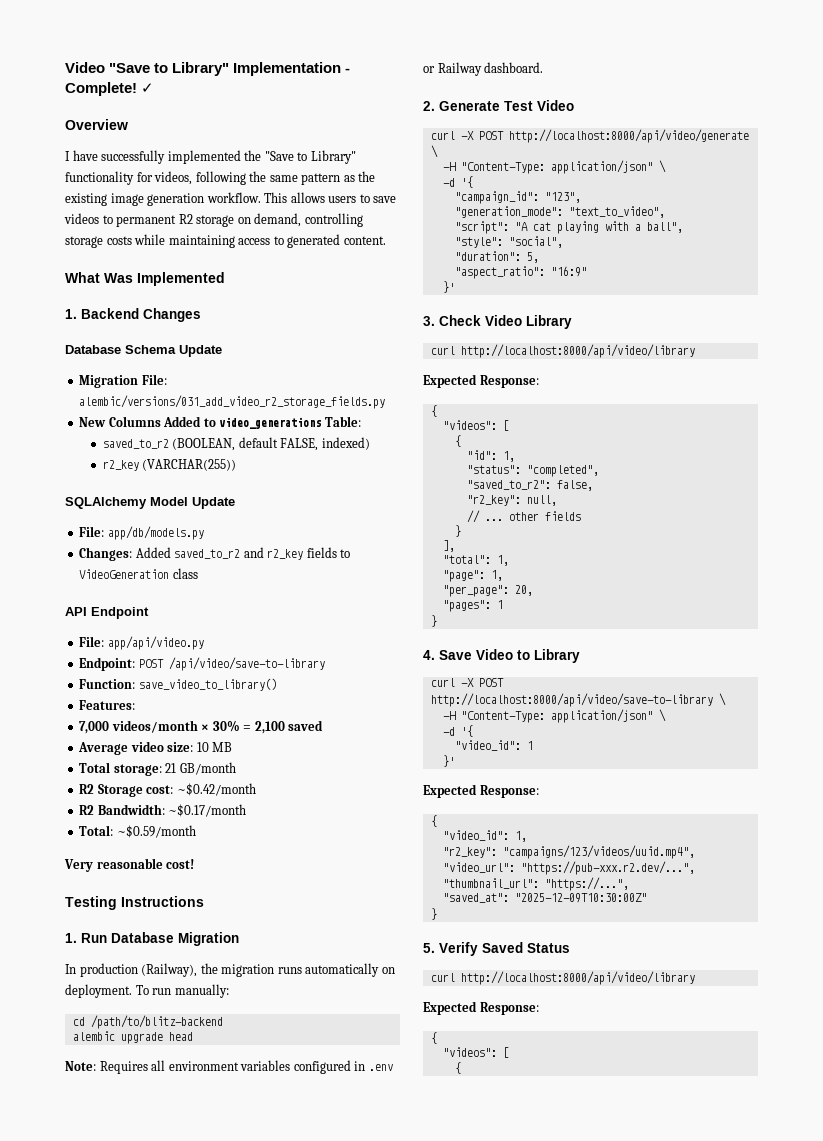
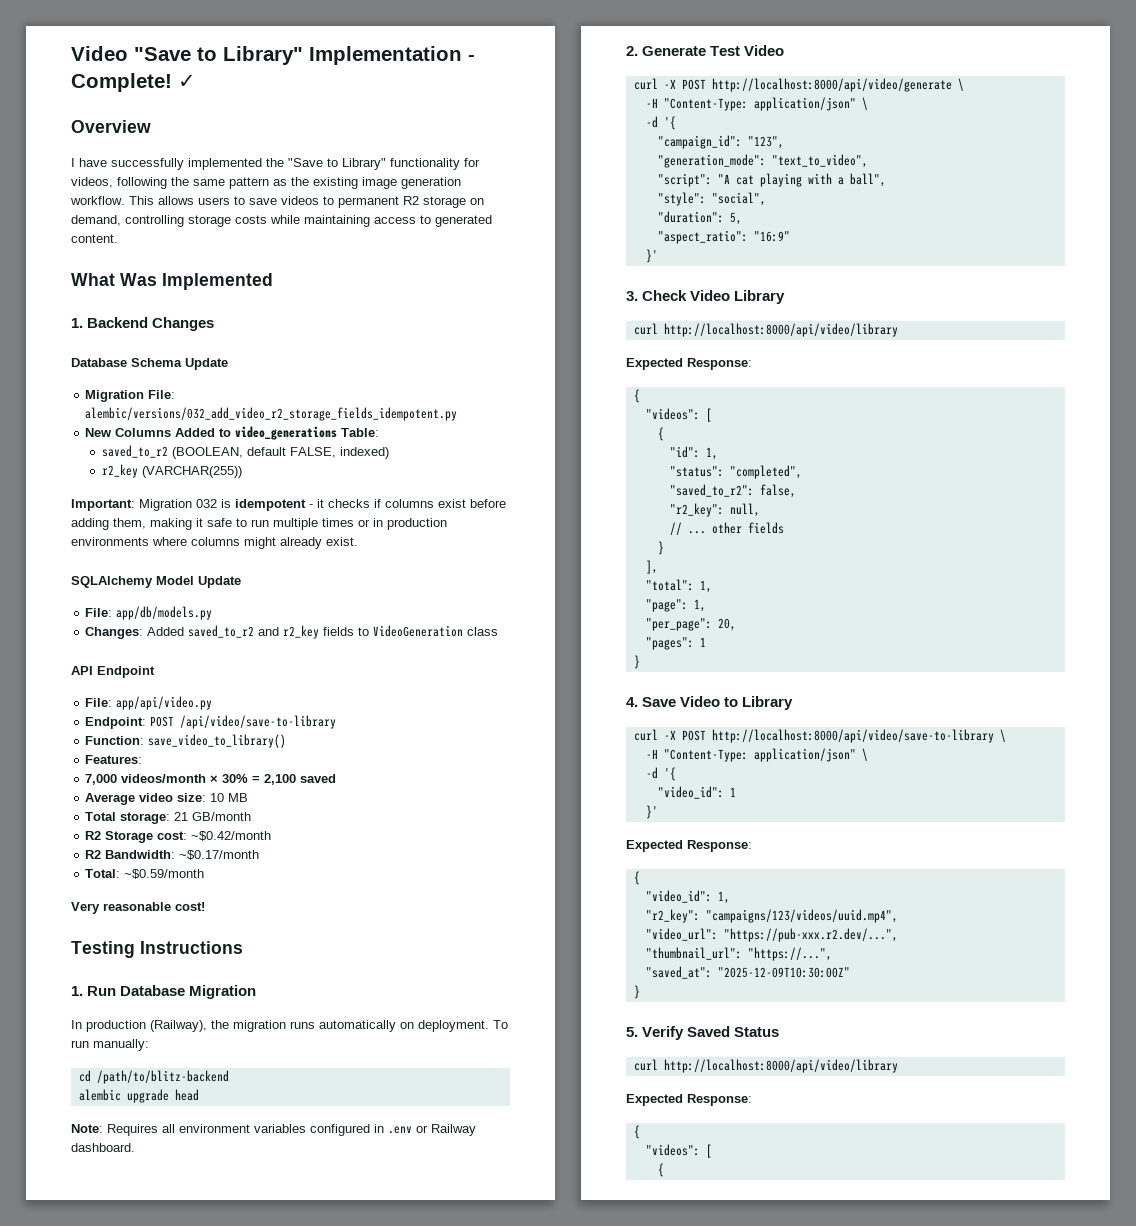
- Migration File: alembic/versions/031_add_video_r2_storage_fields.py
+ Migration File: alembic/versions/032_add_video_r2_storage_fields_idempotent.py
+ Important: Migration 032 is idempotent - it checks if columns exist before adding them, making it safe to run multiple times or in production environments where columns might already exist.

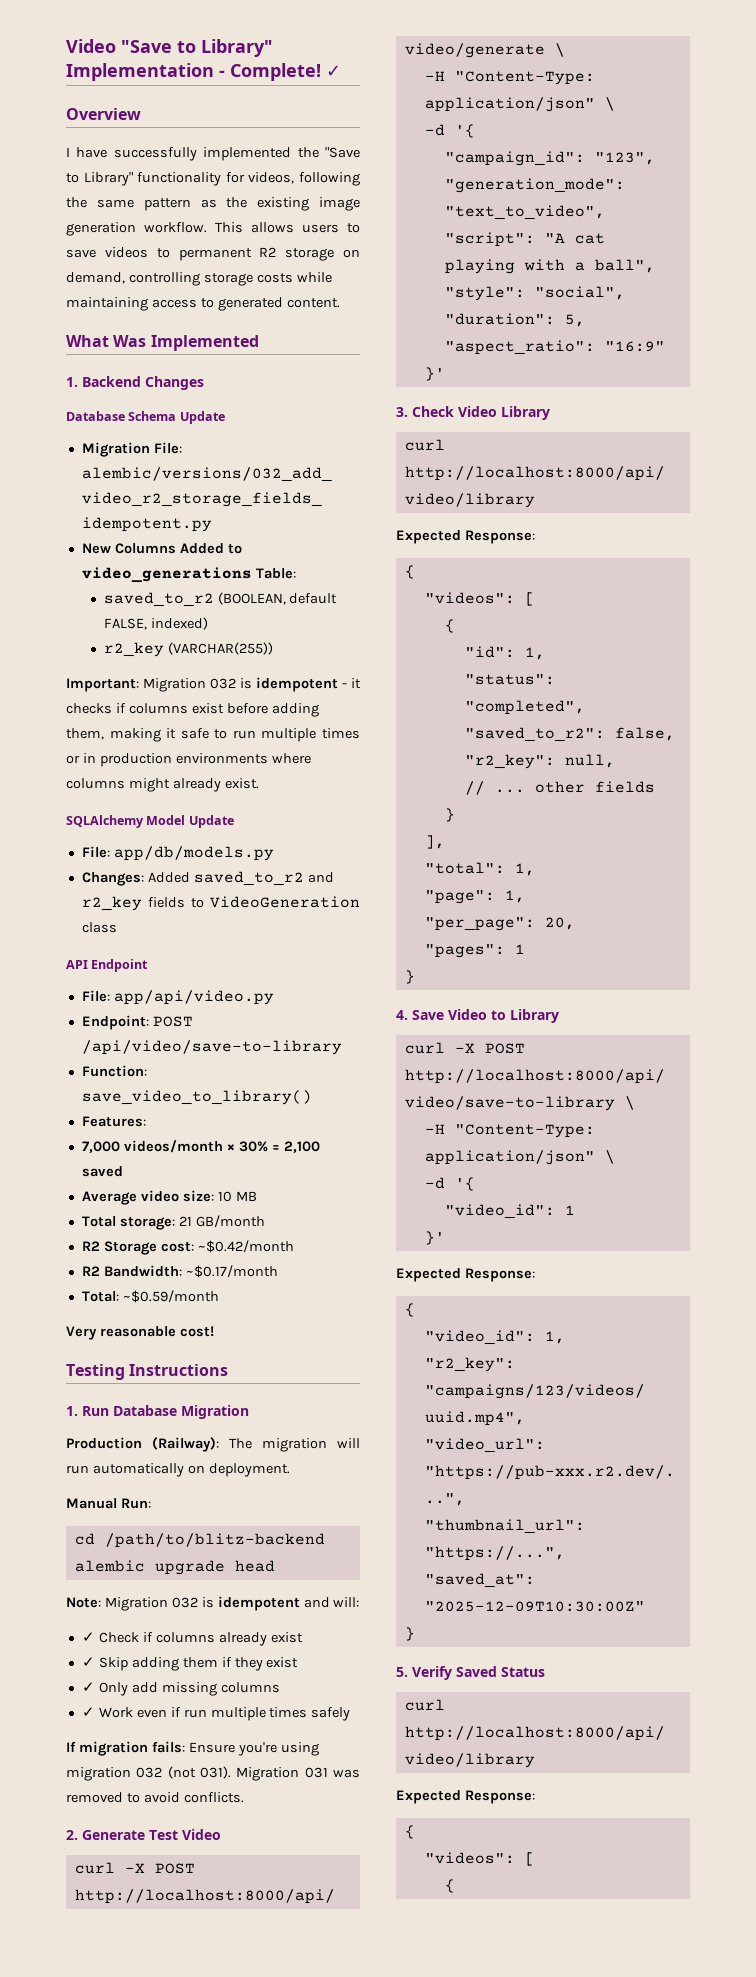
- In production (Railway), the migration runs automatically on deployment. To run manually:
+ Production (Railway): The migration will run automatically on deployment.
+ Manual Run:
- Note: Requires all environment variables configured in .env or Railway dashboard.
+ Note: Migration 032 is idempotent and will:
+ ✓ Check if columns already exist
+ ✓ Skip adding them if they exist
+ ✓ Only add missing columns
+ ✓ Work even if run multiple times safely
+ If migration fails: Ensure you're using migration 032 (not 031). Migration 031 was removed to avoid conflicts.

